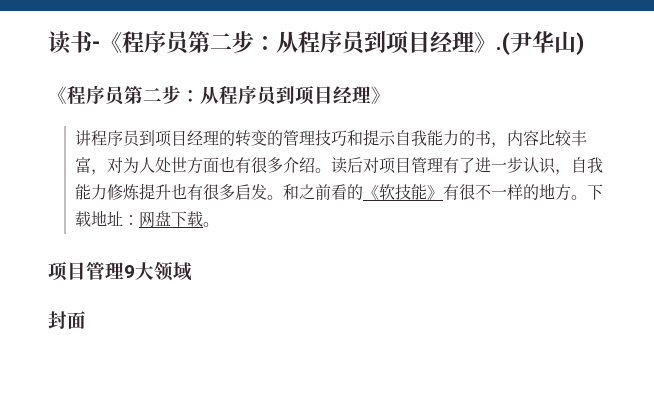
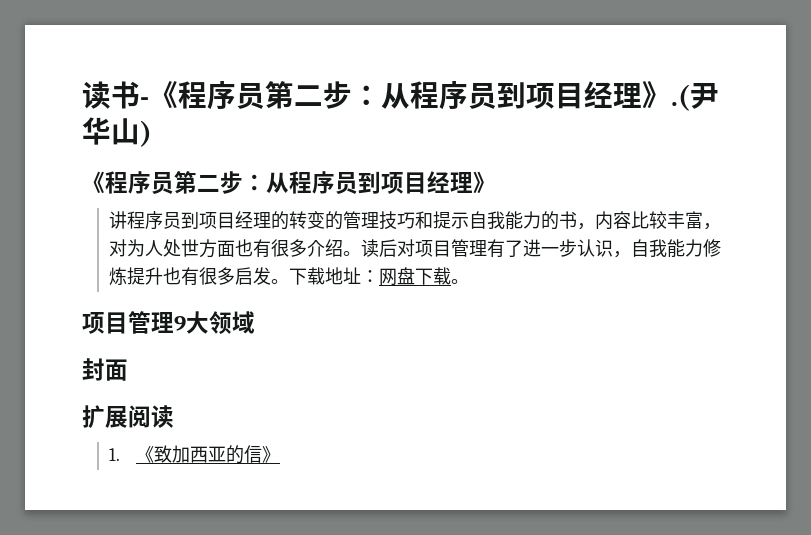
- 和之前看的《软技能》有很不一样的地方。
+ 扩展阅读
+ 1.《致加西亚的信》

